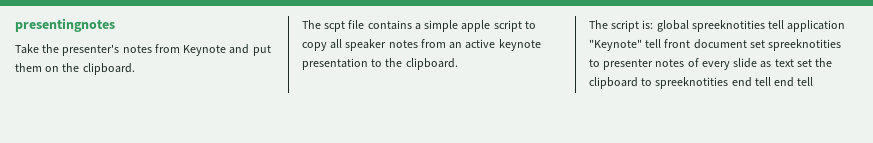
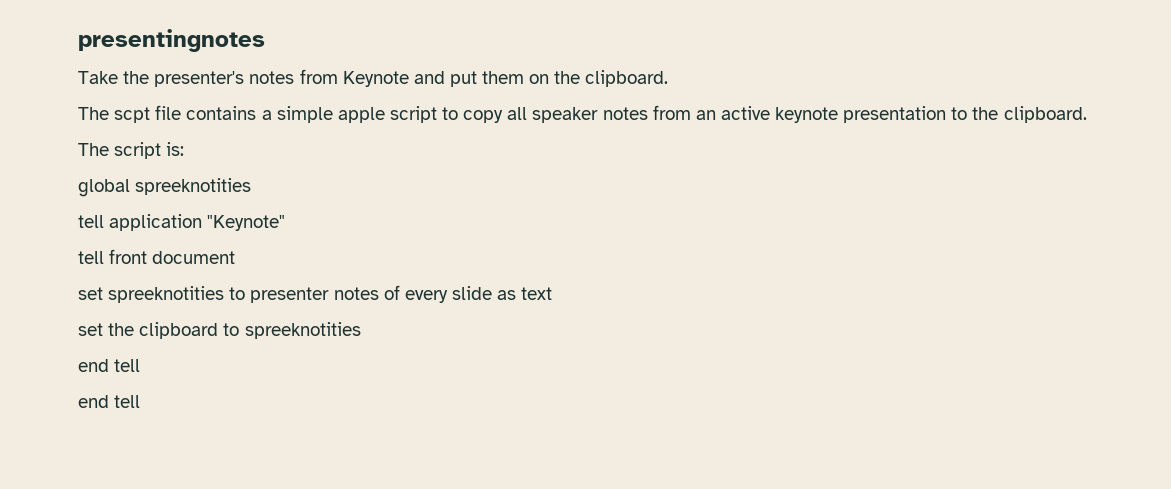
- The script is: global spreeknotities tell application "Keynote" tell front document set spreeknotities to presenter notes of every slide as text set the clipboard to spreeknotities end tell end tell
+ The script is:
+ global spreeknotities
+ tell application "Keynote"
+ tell front document
+ set spreeknotities to presenter notes of every slide as text
+ set the clipboard to spreeknotities
+ end tell
+ end tell

